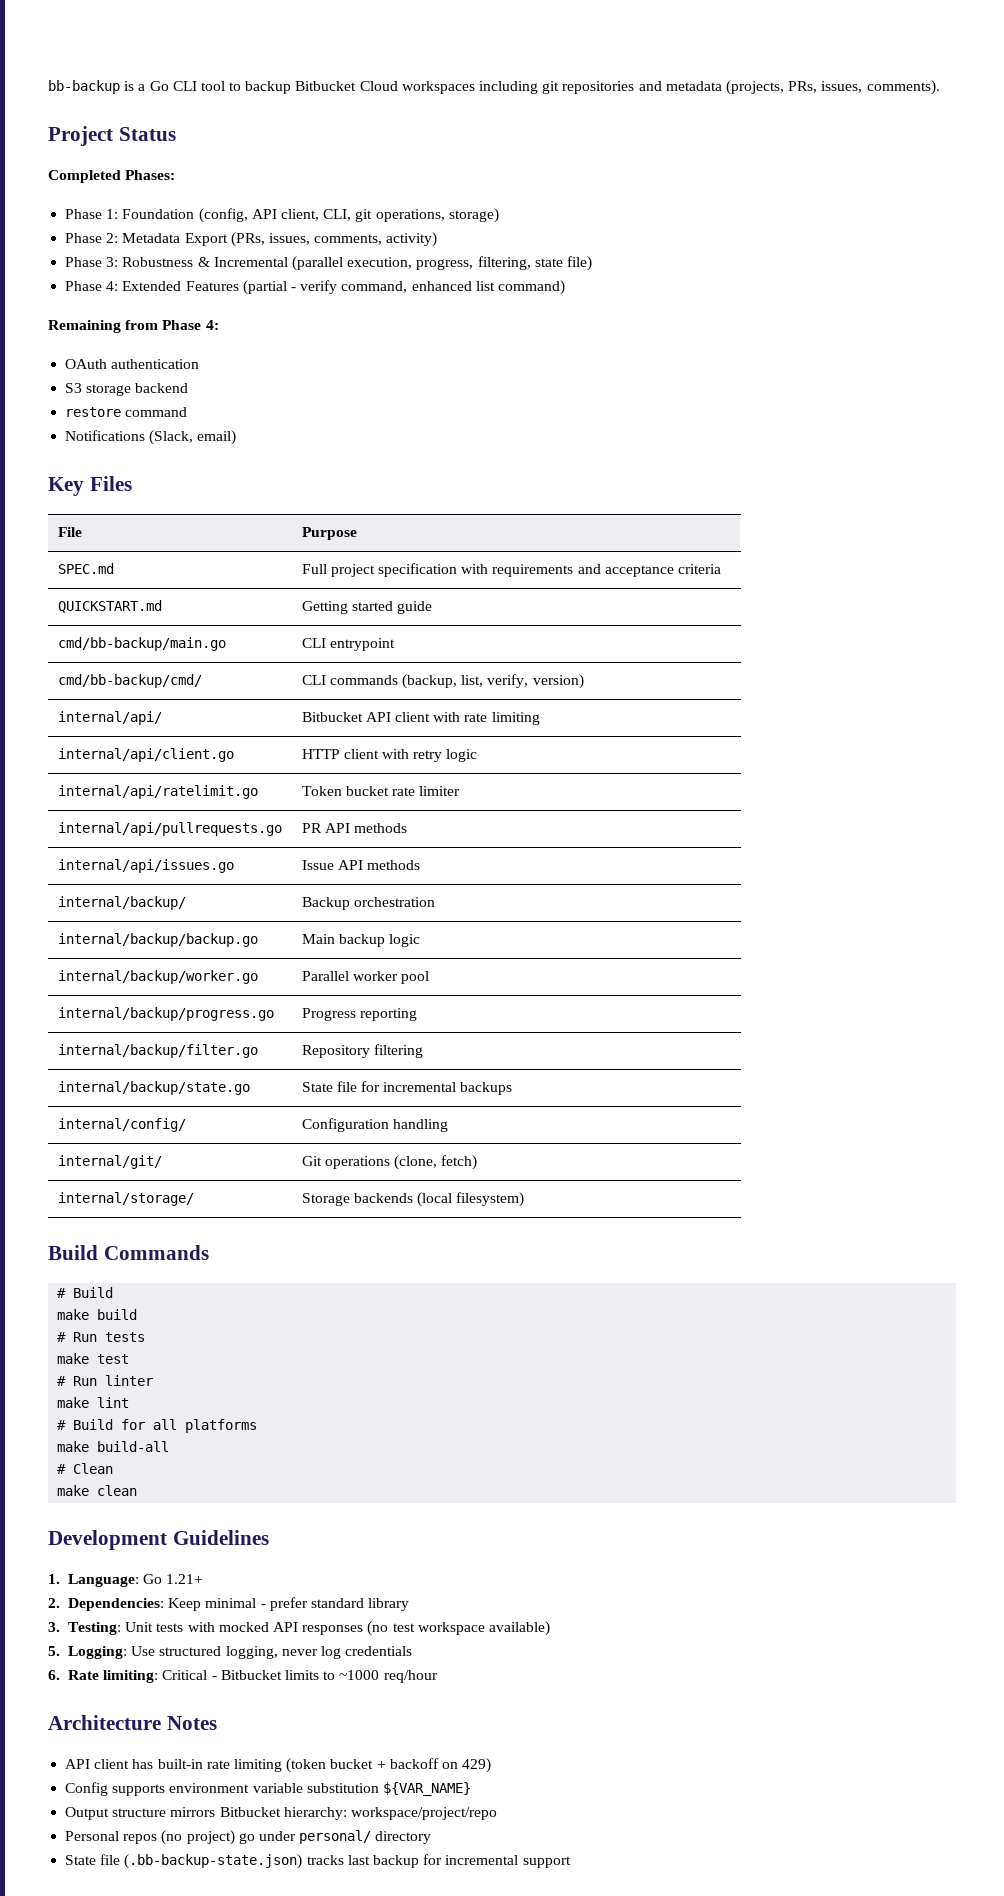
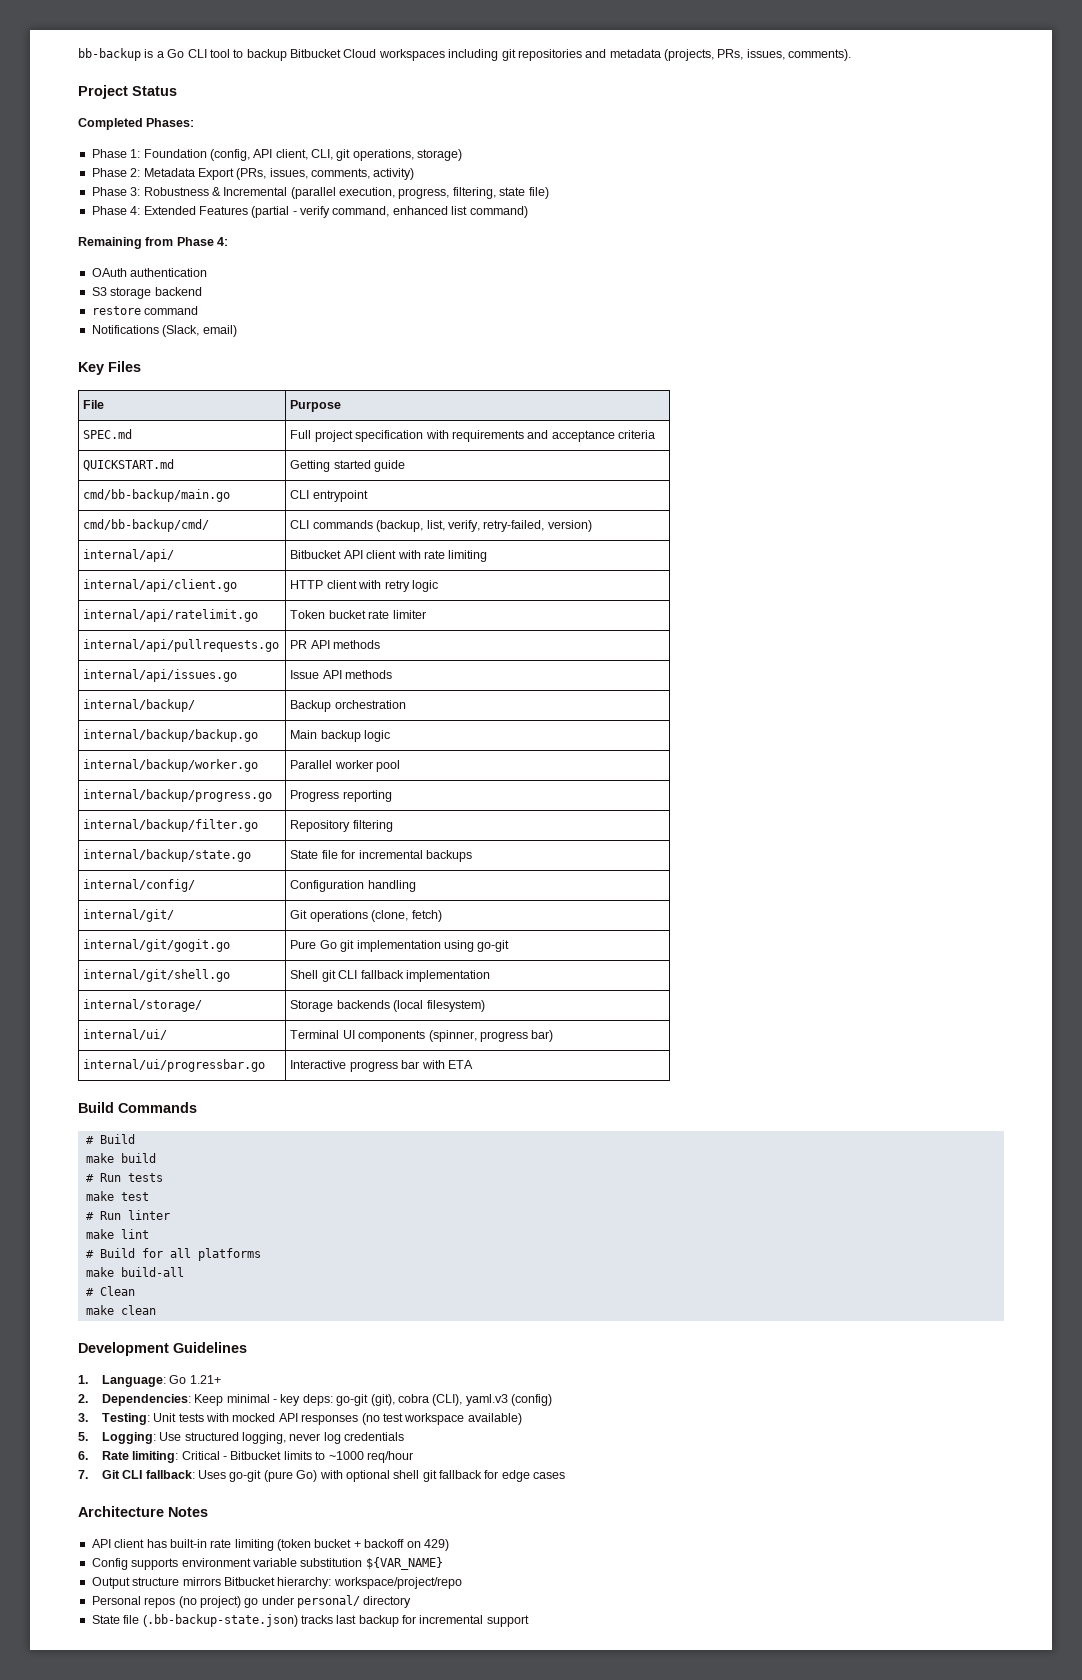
- cmd/bb-backup/cmd/ | CLI commands (backup, list, verify, version)
+ cmd/bb-backup/cmd/ | CLI commands (backup, list, verify, retry-failed, version)
+ internal/git/gogit.go | Pure Go git implementation using go-git
+ internal/git/shell.go | Shell git CLI fallback implementation
+ internal/ui/ | Terminal UI components (spinner, progress bar)
+ internal/ui/progressbar.go | Interactive progress bar with ETA
- 2. Dependencies: Keep minimal - prefer standard library
+ 2. Dependencies: Keep minimal - key deps: go-git (git), cobra (CLI), yaml.v3 (config)
+ 7. Git CLI fallback: Uses go-git (pure Go) with optional shell git fallback for edge cases

